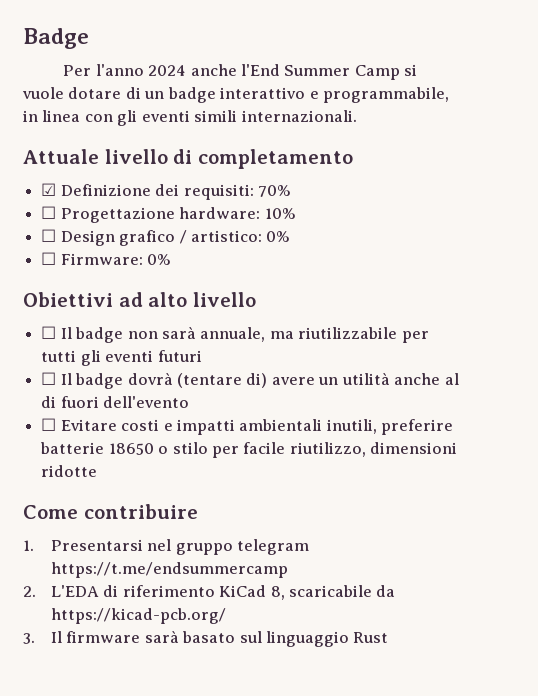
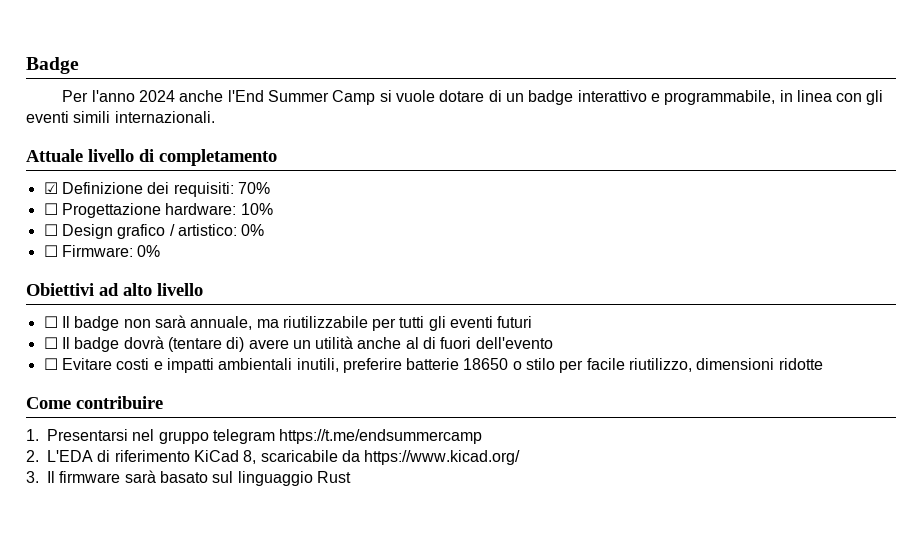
- 2. L'EDA di riferimento KiCad 8, scaricabile da https://kicad-pcb.org/
+ 2. L'EDA di riferimento KiCad 8, scaricabile da https://www.kicad.org/

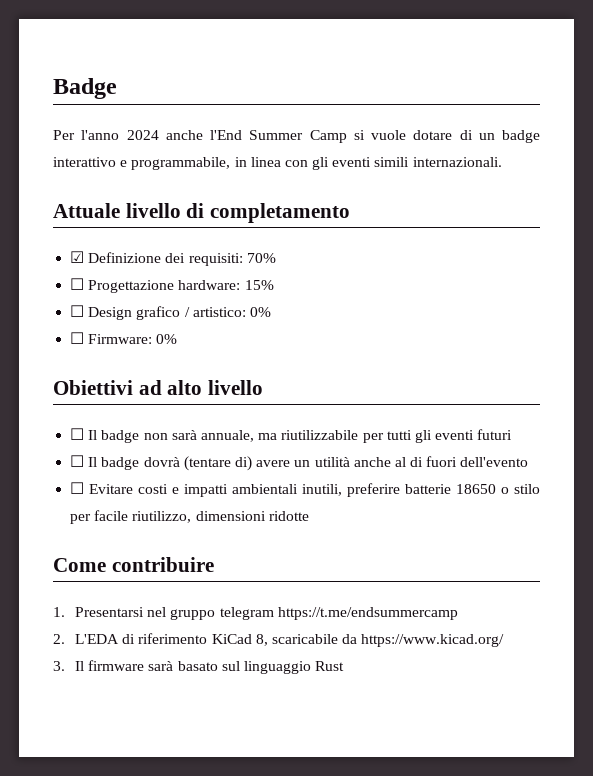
- ☐ Progettazione hardware: 10%
+ ☐ Progettazione hardware: 15%

